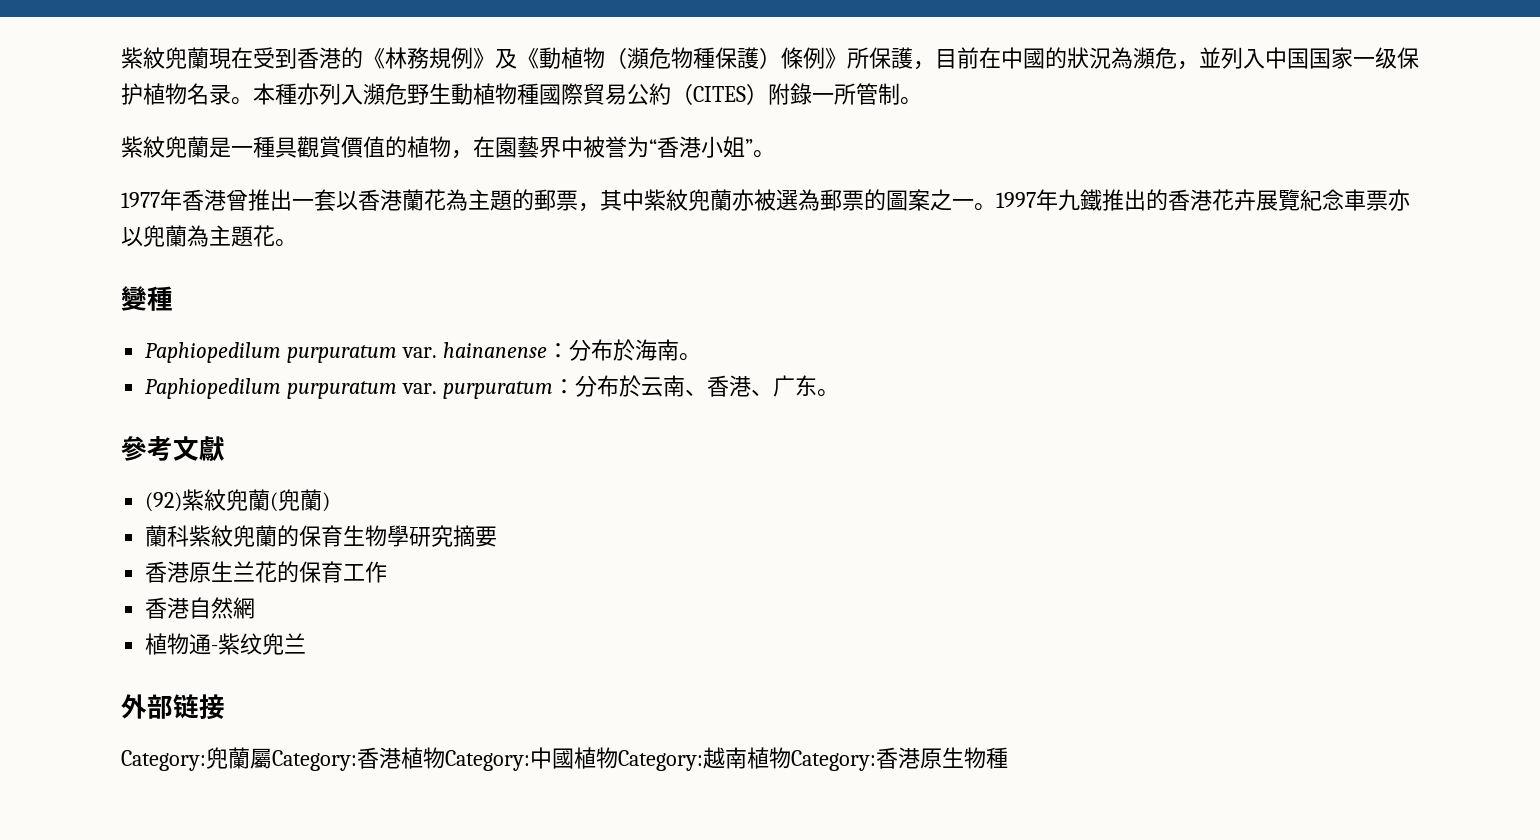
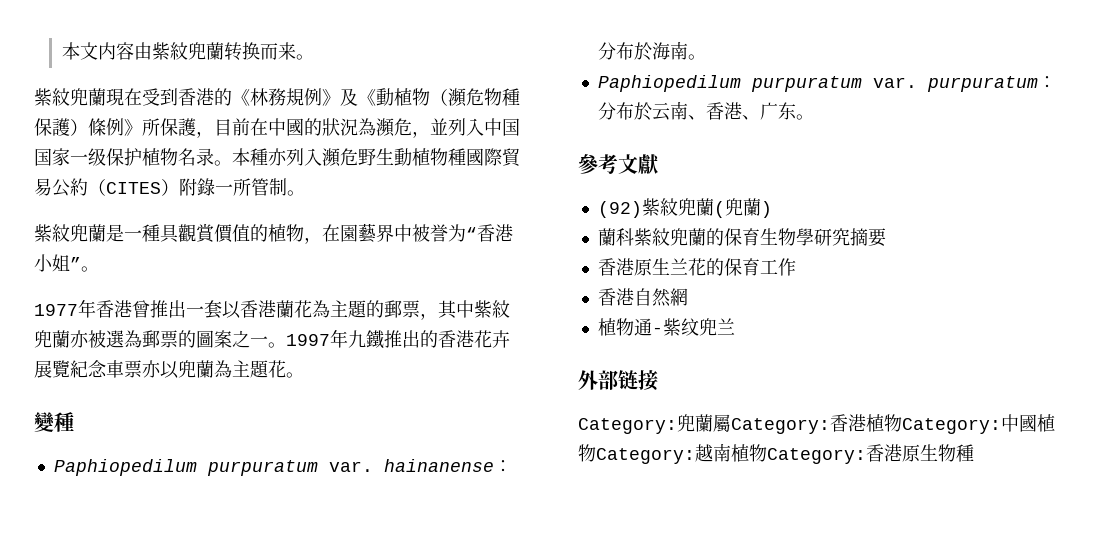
+ 本文内容由紫紋兜蘭转换而来。

